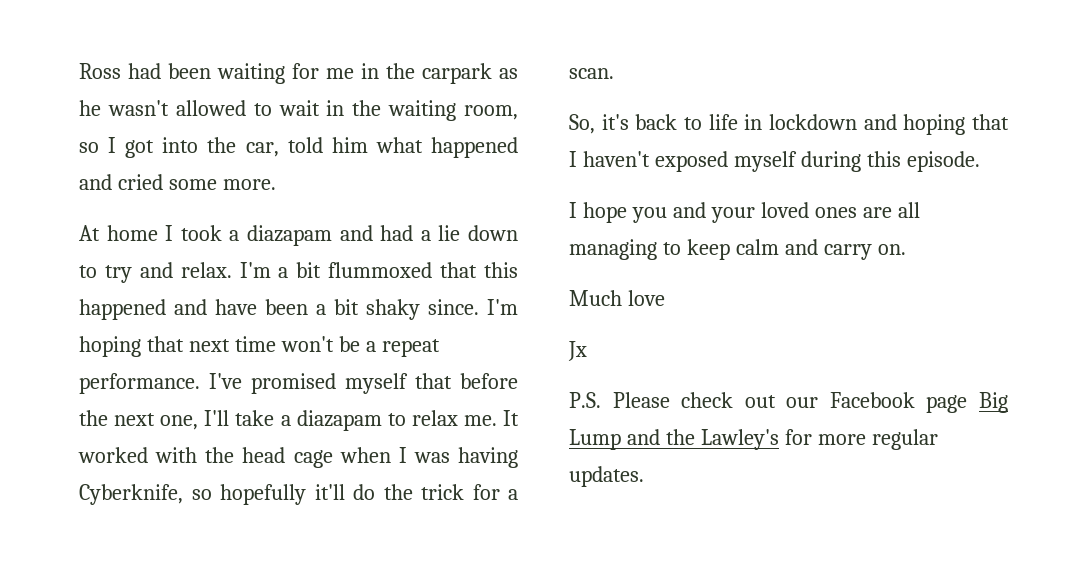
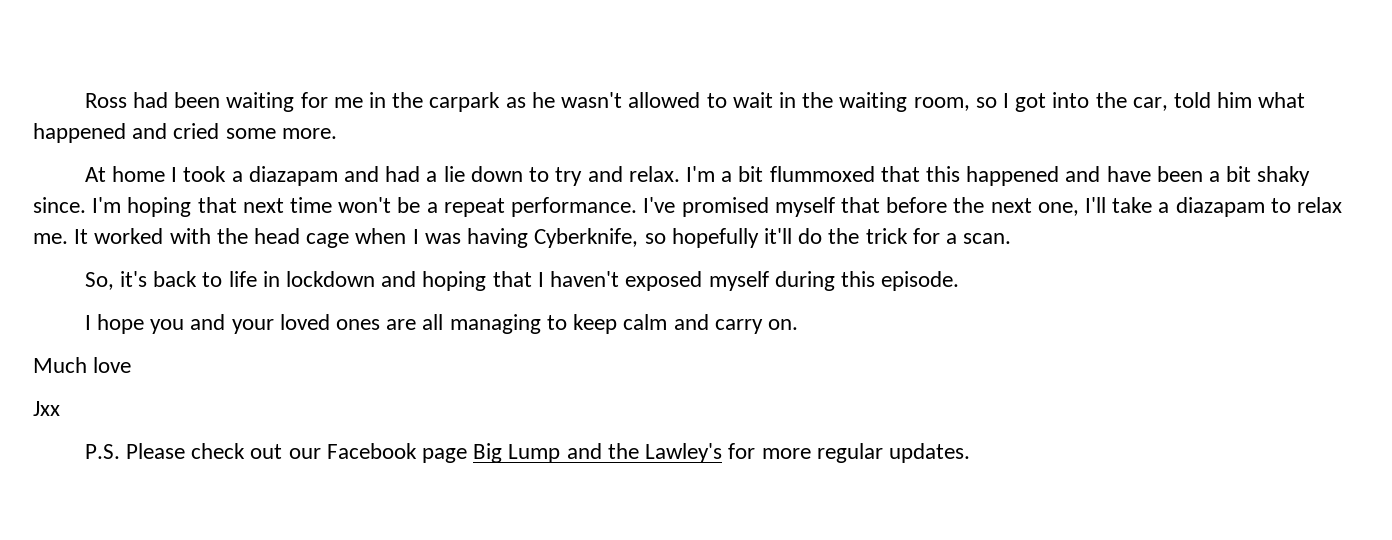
- Jx
+ Jxx

